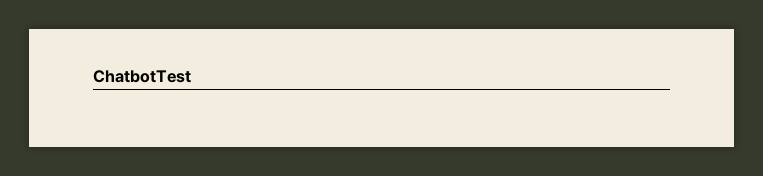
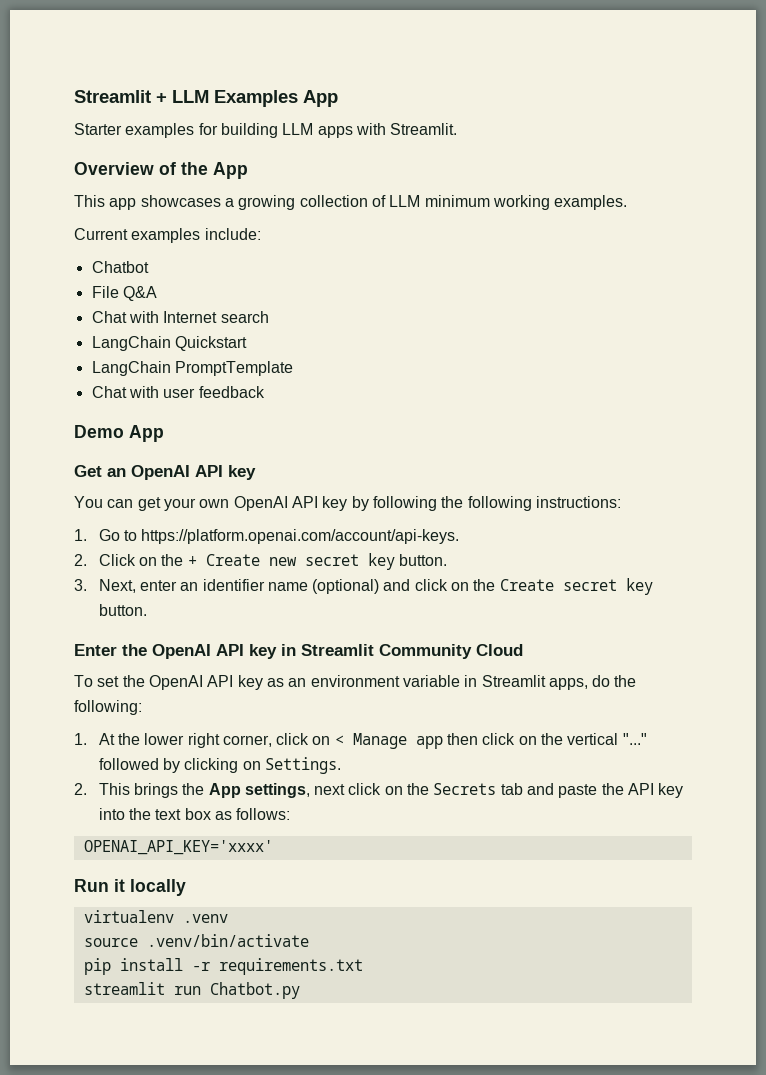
- ChatbotTest
+ Streamlit + LLM Examples App
+ Starter examples for building LLM apps with Streamlit.
+ Overview of the App
+ This app showcases a growing collection of LLM minimum working examples.
+ Current examples include:
+ Chatbot
+ File Q&A
+ Chat with Internet search
+ LangChain Quickstart
+ LangChain PromptTemplate
+ Chat with user feedback
+ Demo App
+ Get an OpenAI API key
+ You can get your own OpenAI API key by following the following instructions:
+ 1. Go to https://platform.openai.com/account/api-keys.
+ 2. Click on the + Create new secret key button.
+ 3. Next, enter an identifier name (optional) and click on the Create secret key button.
+ Enter the OpenAI API key in Streamlit Community Cloud
+ To set the OpenAI API key as an environment variable in Streamlit apps, do the following:
+ 1. At the lower right corner, click on < Manage app then click on the vertical "..." followed by clicking on Settings.
+ 2. This brings the App settings, next click on the Secrets tab and paste the API key into the text box as follows:
+ OPENAI_API_KEY='xxxx'
+ Run it locally
+ virtualenv .venv
+ source .venv/bin/activate
+ pip install -r requirements.txt
+ streamlit run Chatbot.py

